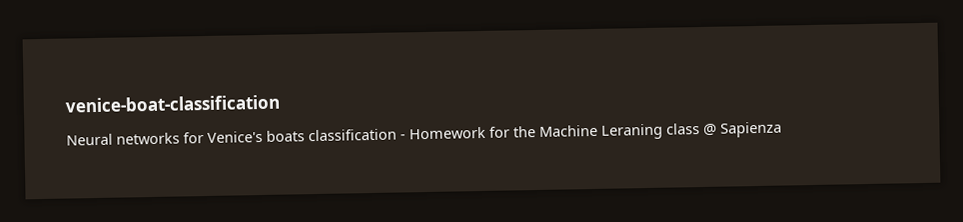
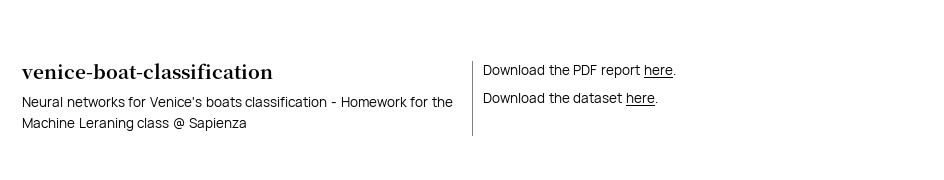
+ Download the PDF report here.
+ Download the dataset here.

